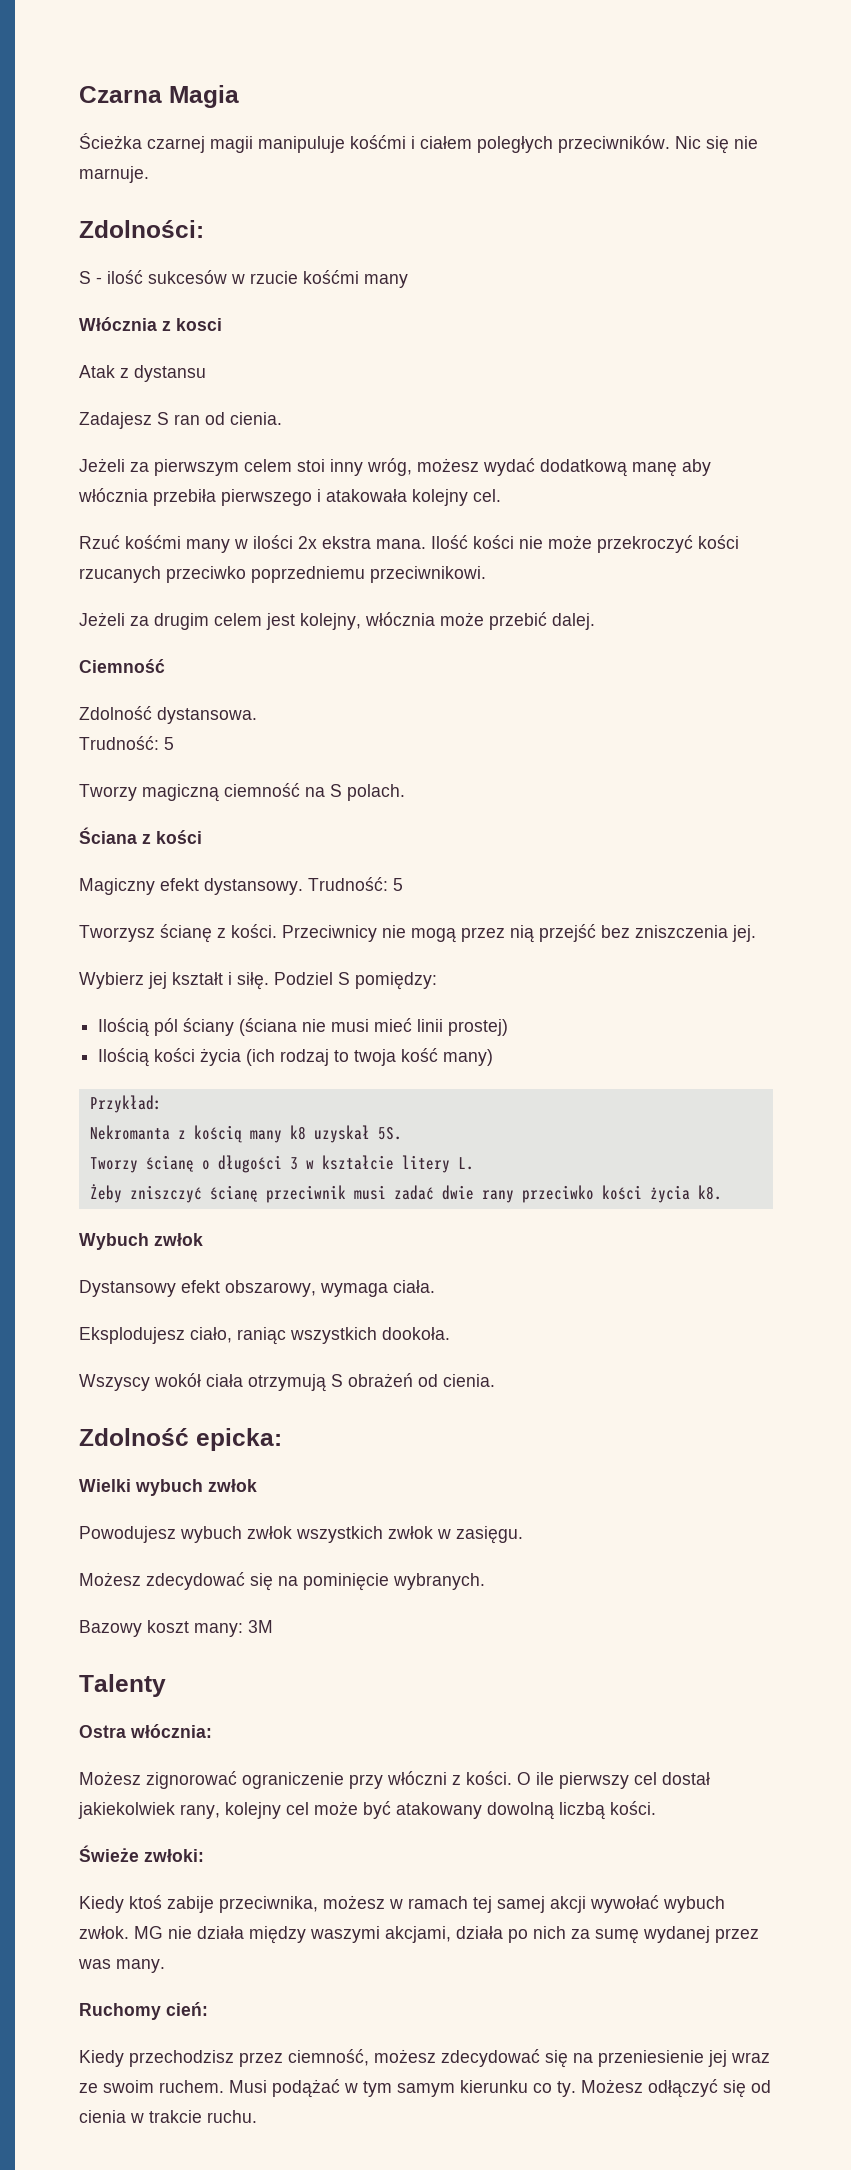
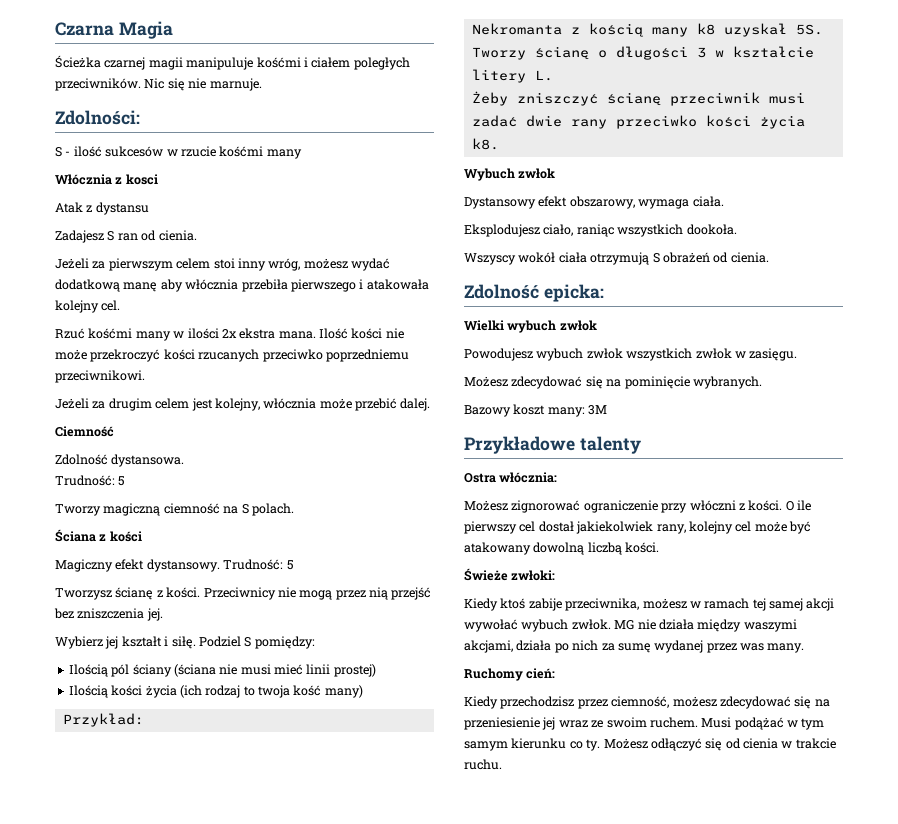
- Talenty
+ Przykładowe talenty

